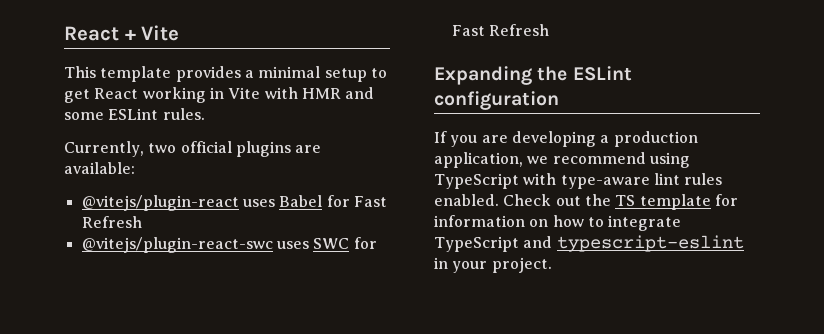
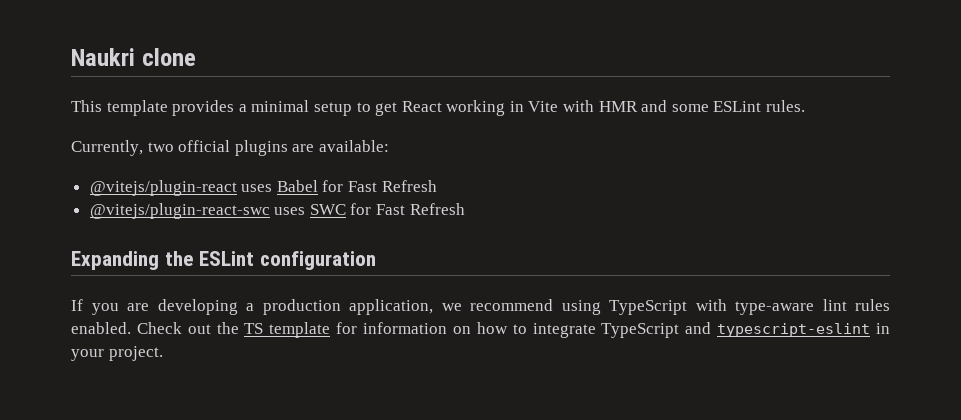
- React + Vite
+ Naukri clone

